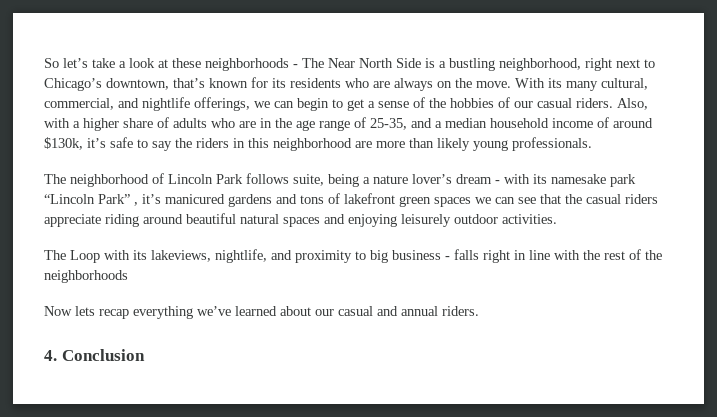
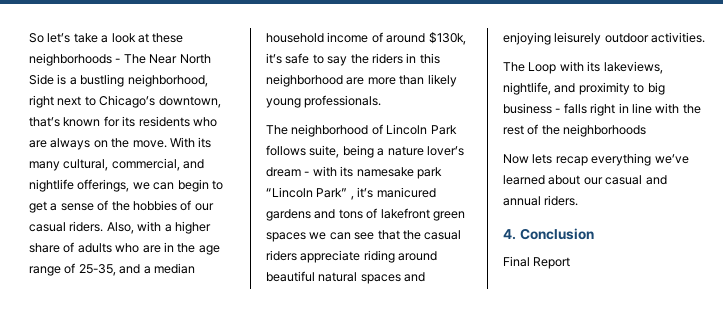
+ Final Report

